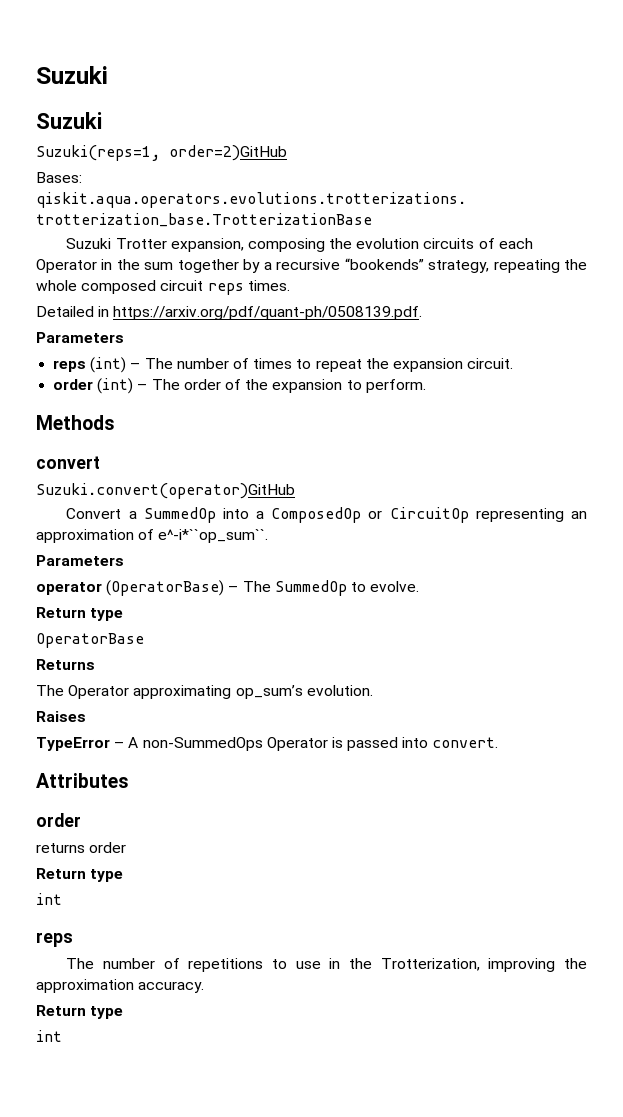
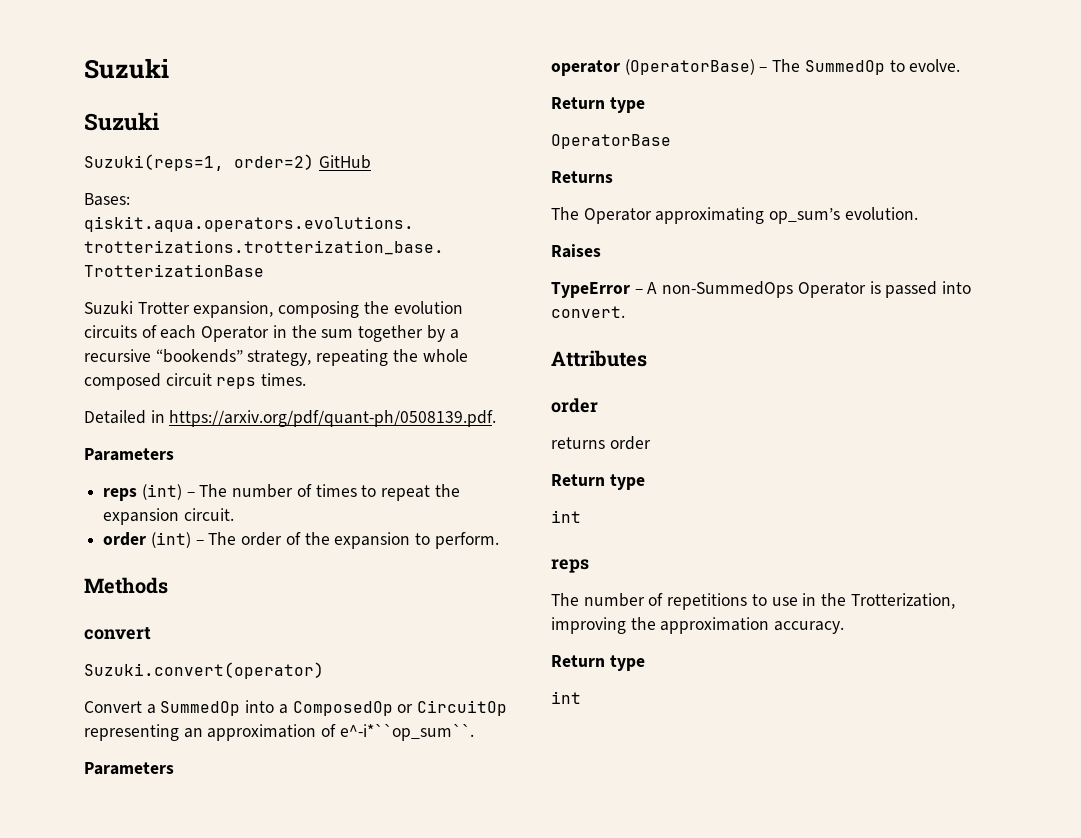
- Suzuki(reps=1, order=2)GitHub
+ Suzuki(reps=1, order=2) GitHub
- Suzuki.convert(operator)GitHub
+ Suzuki.convert(operator)

